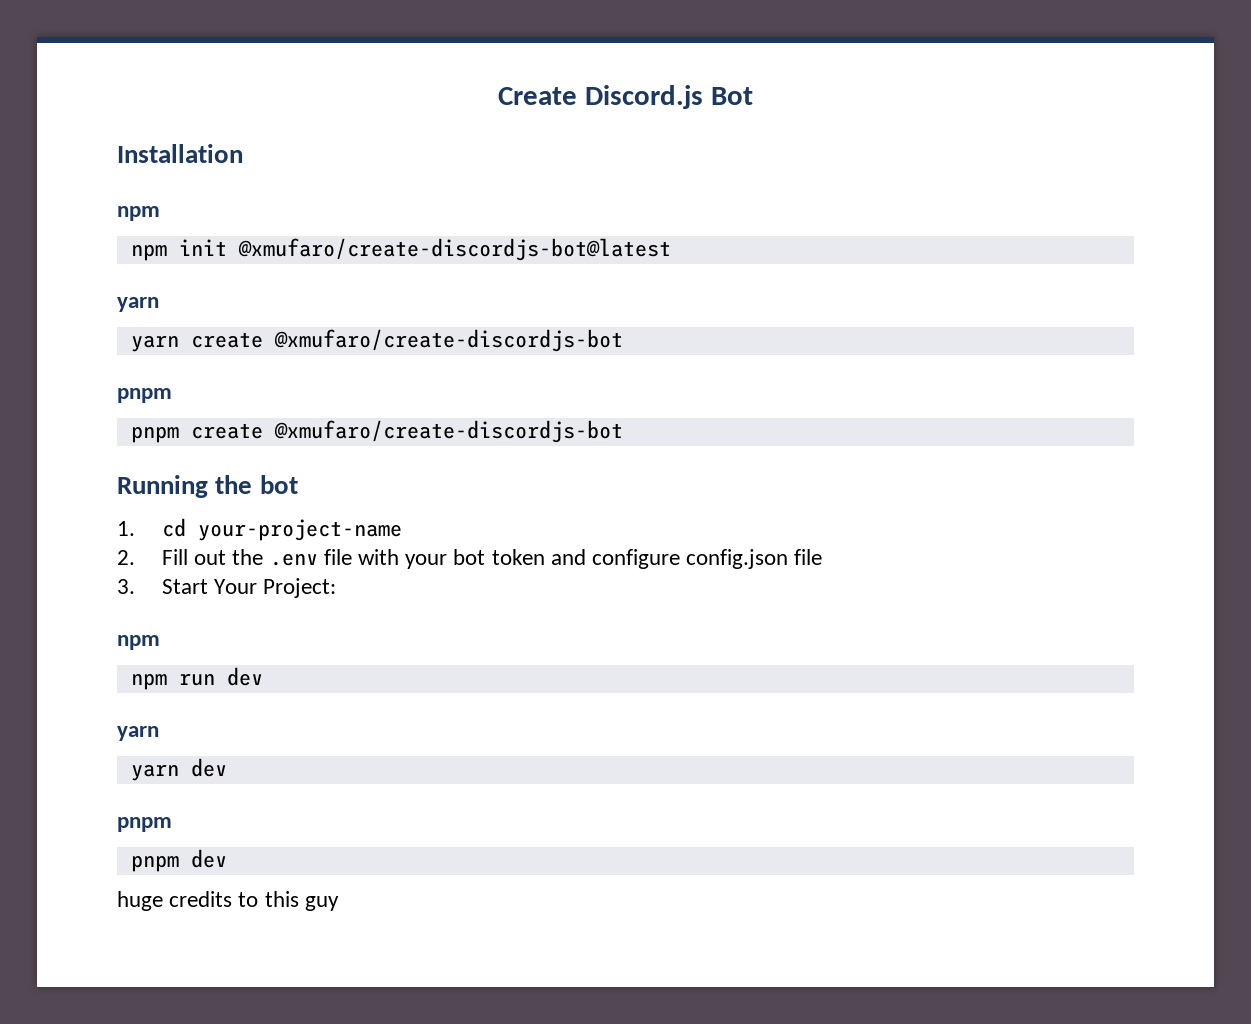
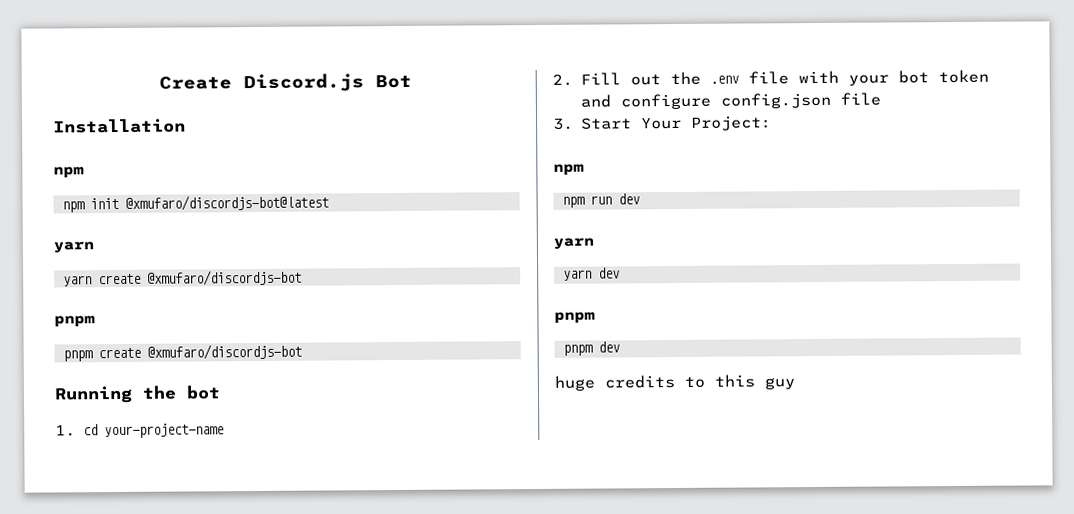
- npm init @xmufaro/create-discordjs-bot@latest
+ npm init @xmufaro/discordjs-bot@latest
- yarn create @xmufaro/create-discordjs-bot
+ yarn create @xmufaro/discordjs-bot
- pnpm create @xmufaro/create-discordjs-bot
+ pnpm create @xmufaro/discordjs-bot

